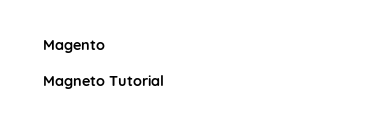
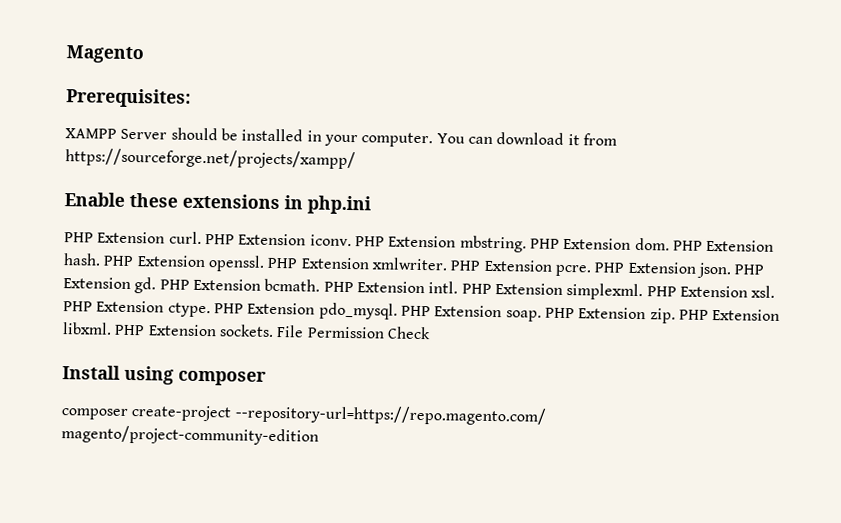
- Magneto Tutorial
+ Prerequisites:
+ XAMPP Server should be installed in your computer. You can download it from https://sourceforge.net/projects/xampp/
+ Enable these extensions in php.ini
+ PHP Extension curl. PHP Extension iconv. PHP Extension mbstring. PHP Extension dom. PHP Extension hash. PHP Extension openssl. PHP Extension xmlwriter. PHP Extension pcre. PHP Extension json. PHP Extension gd. PHP Extension bcmath. PHP Extension intl. PHP Extension simplexml. PHP Extension xsl. PHP Extension ctype. PHP Extension pdo_mysql. PHP Extension soap. PHP Extension zip. PHP Extension libxml. PHP Extension sockets. File Permission Check
+ Install using composer
+ composer create-project --repository-url=https://repo.magento.com/ magento/project-community-edition

